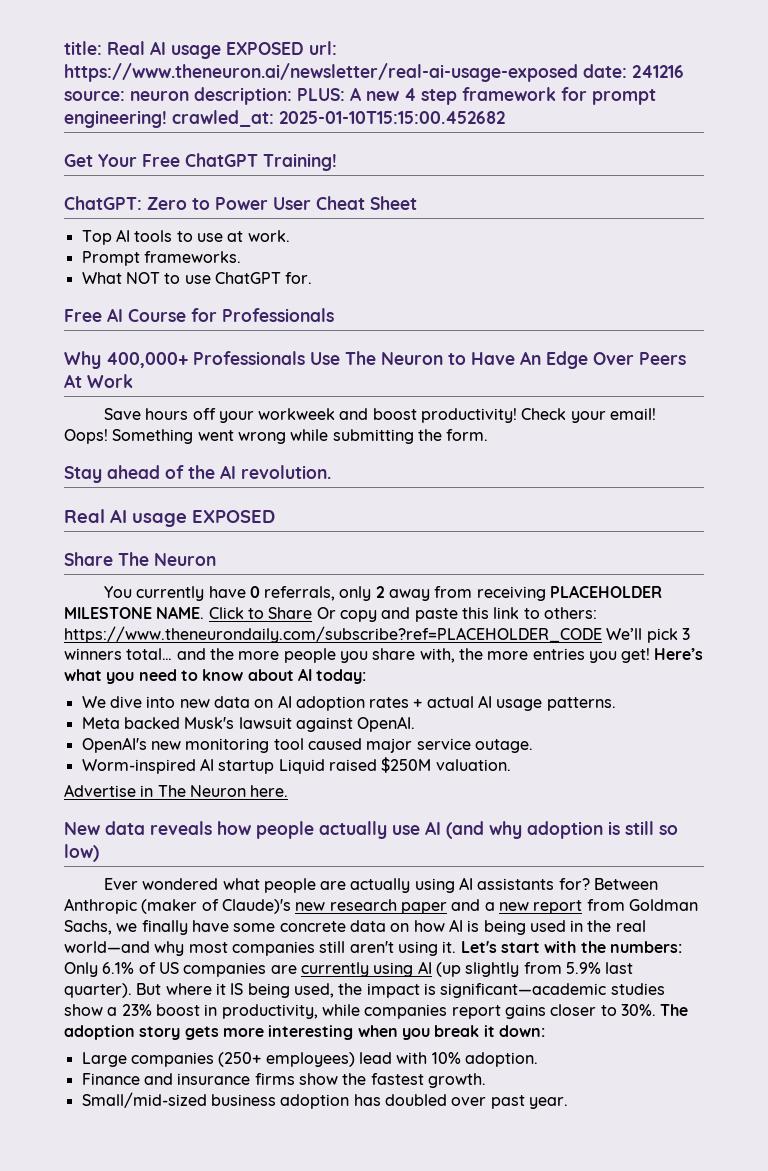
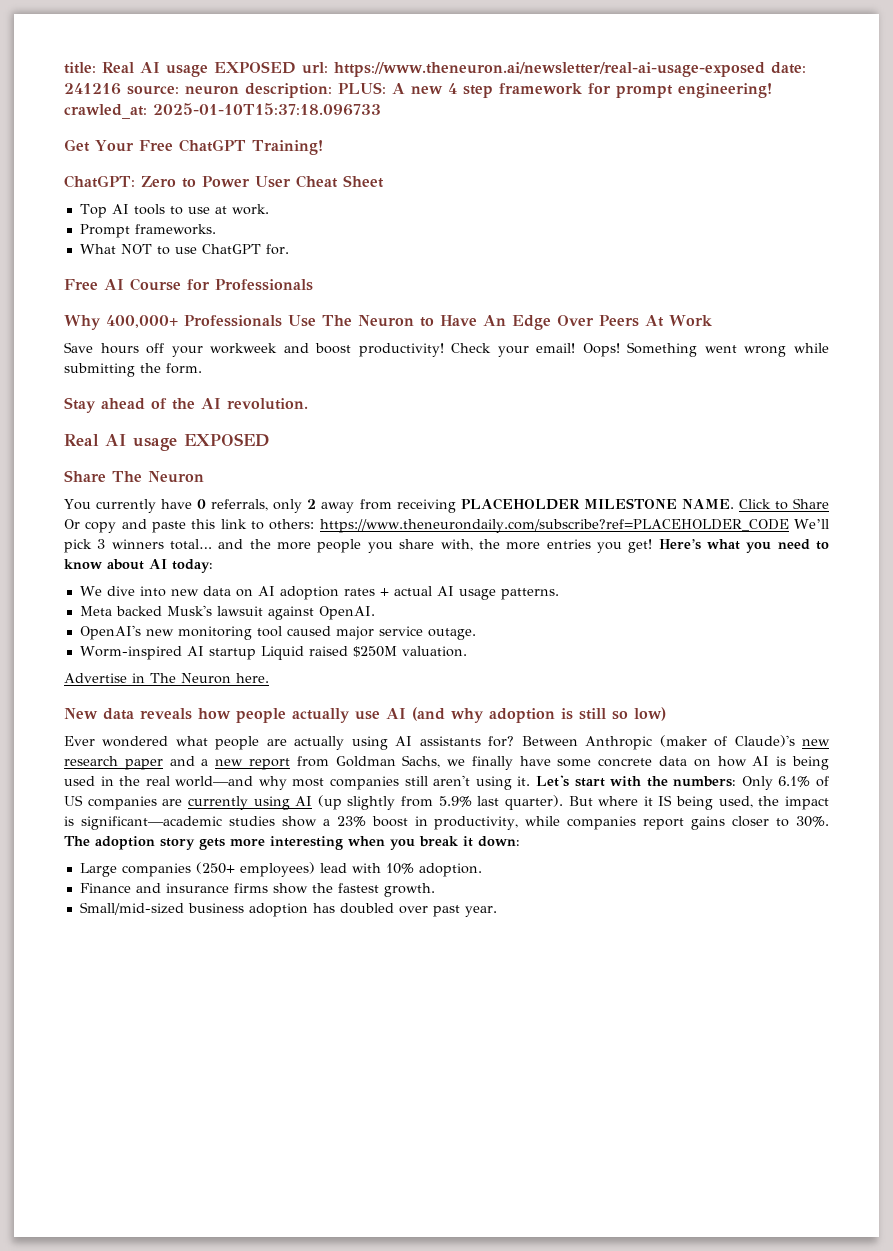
- title: Real AI usage EXPOSED url: https://www.theneuron.ai/newsletter/real-ai-usage-exposed date: 241216 source: neuron description: PLUS: A new 4 step framework for prompt engineering! crawled_at: 2025-01-10T15:15:00.452682
+ title: Real AI usage EXPOSED url: https://www.theneuron.ai/newsletter/real-ai-usage-exposed date: 241216 source: neuron description: PLUS: A new 4 step framework for prompt engineering! crawled_at: 2025-01-10T15:37:18.096733

